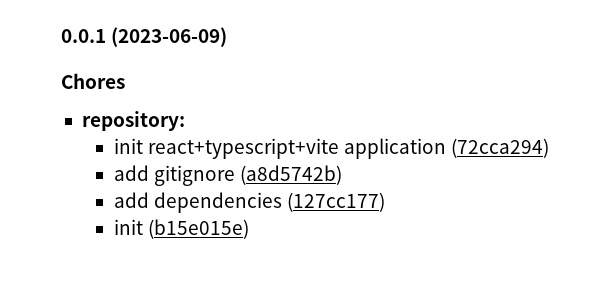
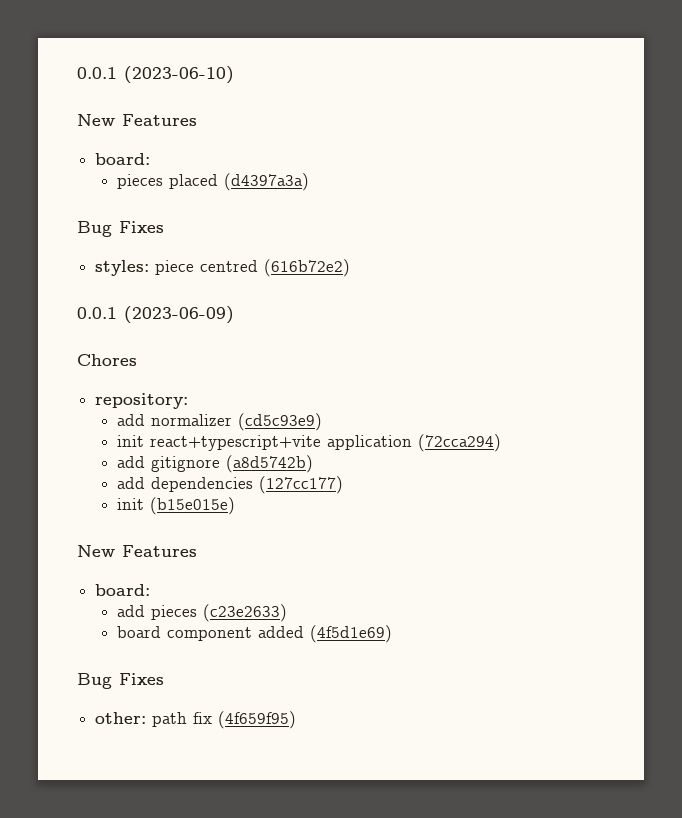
+ 0.0.1 (2023-06-10)
+ New Features
+ board:
+ pieces placed (d4397a3a)
+ Bug Fixes
+ styles: piece centred (616b72e2)
+ add normalizer (cd5c93e9)
  init (b15e015e)
+ New Features
+ board:
+ add pieces (c23e2633)
+ board component added (4f5d1e69)
+ Bug Fixes
+ other: path fix (4f659f95)

